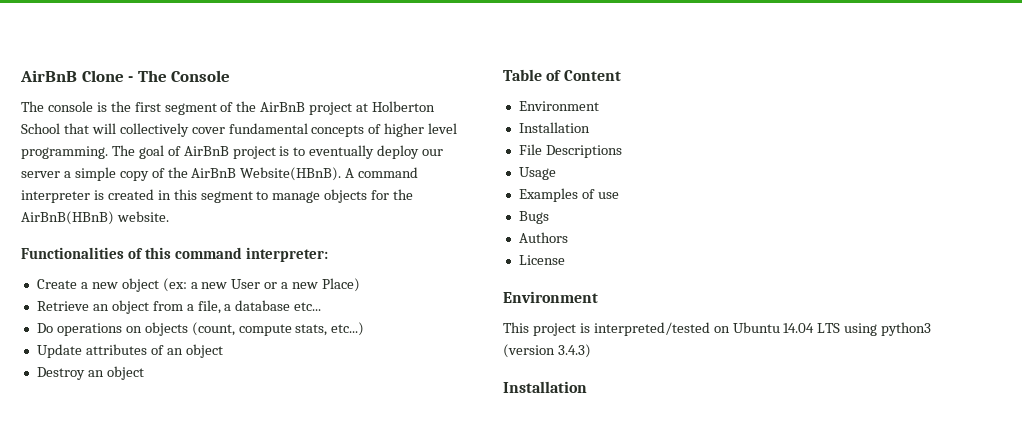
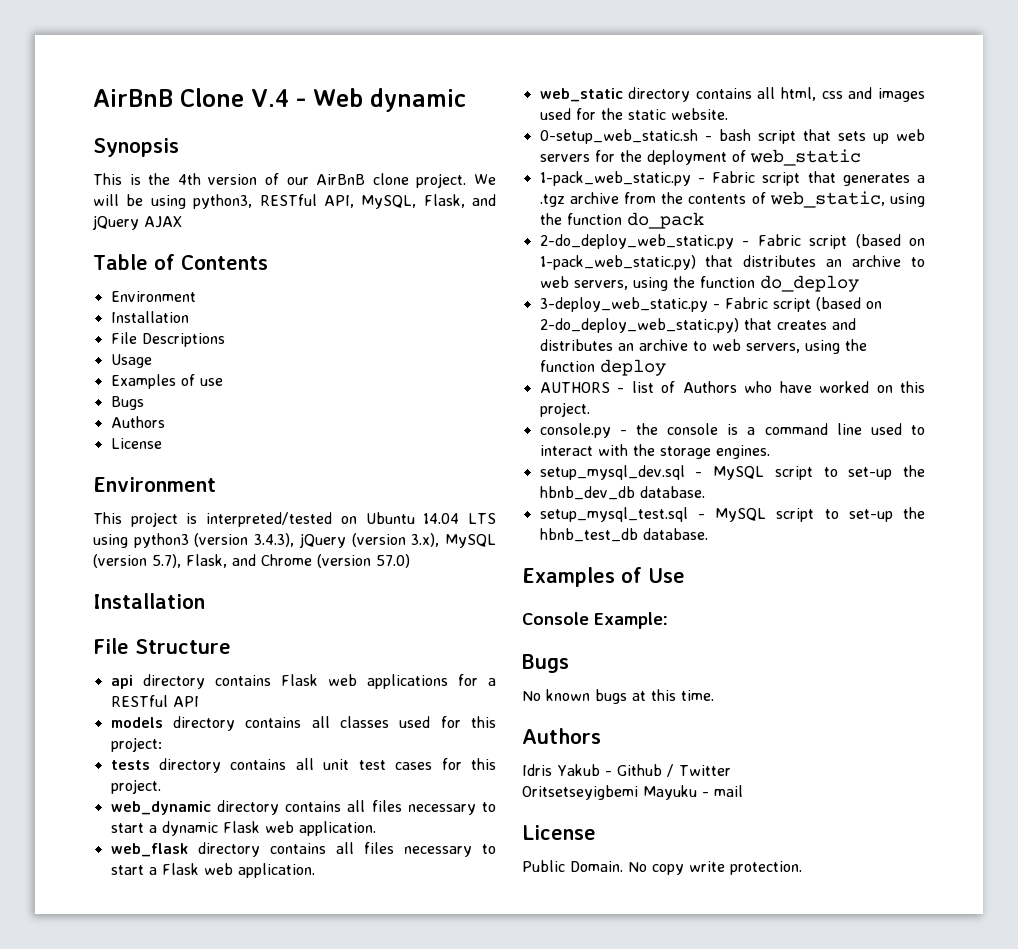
- AirBnB Clone - The Console
- The console is the first segment of the AirBnB project at Holberton School that will collectively cover fundamental concepts of higher level programming. The goal of AirBnB project is to eventually deploy our server a simple copy of the AirBnB Website(HBnB). A command interpreter is created in this segment to manage objects for the AirBnB(HBnB) website.
- Functionalities of this command interpreter:
- Create a new object (ex: a new User or a new Place)
- Retrieve an object from a file, a database etc...
- Do operations on objects (count, compute stats, etc...)
- Update attributes of an object
- Destroy an object
+ AirBnB Clone V.4 - Web dynamic
+ Synopsis
+ This is the 4th version of our AirBnB clone project. We will be using python3, RESTful API, MySQL, Flask, and jQuery AJAX
- Table of Content
+ Table of Contents
- This project is interpreted/tested on Ubuntu 14.04 LTS using python3 (version 3.4.3)
+ This project is interpreted/tested on Ubuntu 14.04 LTS using python3 (version 3.4.3), jQuery (version 3.x), MySQL (version 5.7), Flask, and Chrome (version 57.0)
  Installation
+ File Structure
+ api directory contains Flask web applications for a RESTful API
+ models directory contains all classes used for this project:
+ tests directory contains all unit test cases for this project.
+ web_dynamic directory contains all files necessary to start a dynamic Flask web application.
+ web_flask directory contains all files necessary to start a Flask web application.
+ web_static directory contains all html, css and images used for the static website.
+ 0-setup_web_static.sh - bash script that sets up web servers for the deployment of web_static
+ 1-pack_web_static.py - Fabric script that generates a .tgz archive from the contents of web_static, using the function do_pack
+ 2-do_deploy_web_static.py - Fabric script (based on 1-pack_web_static.py) that distributes an archive to web servers, using the function do_deploy
+ 3-deploy_web_static.py - Fabric script (based on 2-do_deploy_web_static.py) that creates and distributes an archive to web servers, using the function deploy
+ AUTHORS - list of Authors who have worked on this project.
+ console.py - the console is a command line used to interact with the storage engines.
+ setup_mysql_dev.sql - MySQL script to set-up the hbnb_dev_db database.
+ setup_mysql_test.sql - MySQL script to set-up the hbnb_test_db database.
+ Examples of Use
+ Console Example:
+ Bugs
+ No known bugs at this time.
+ Authors
+ Idris Yakub - Github / Twitter
+ Oritsetseyigbemi Mayuku - mail
+ License
+ Public Domain. No copy write protection.

